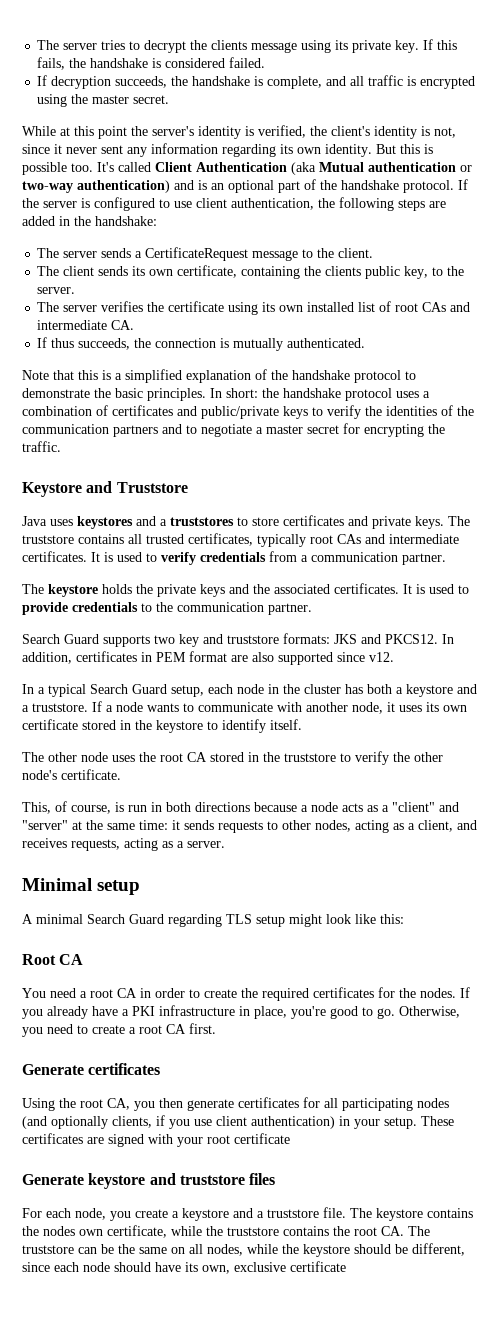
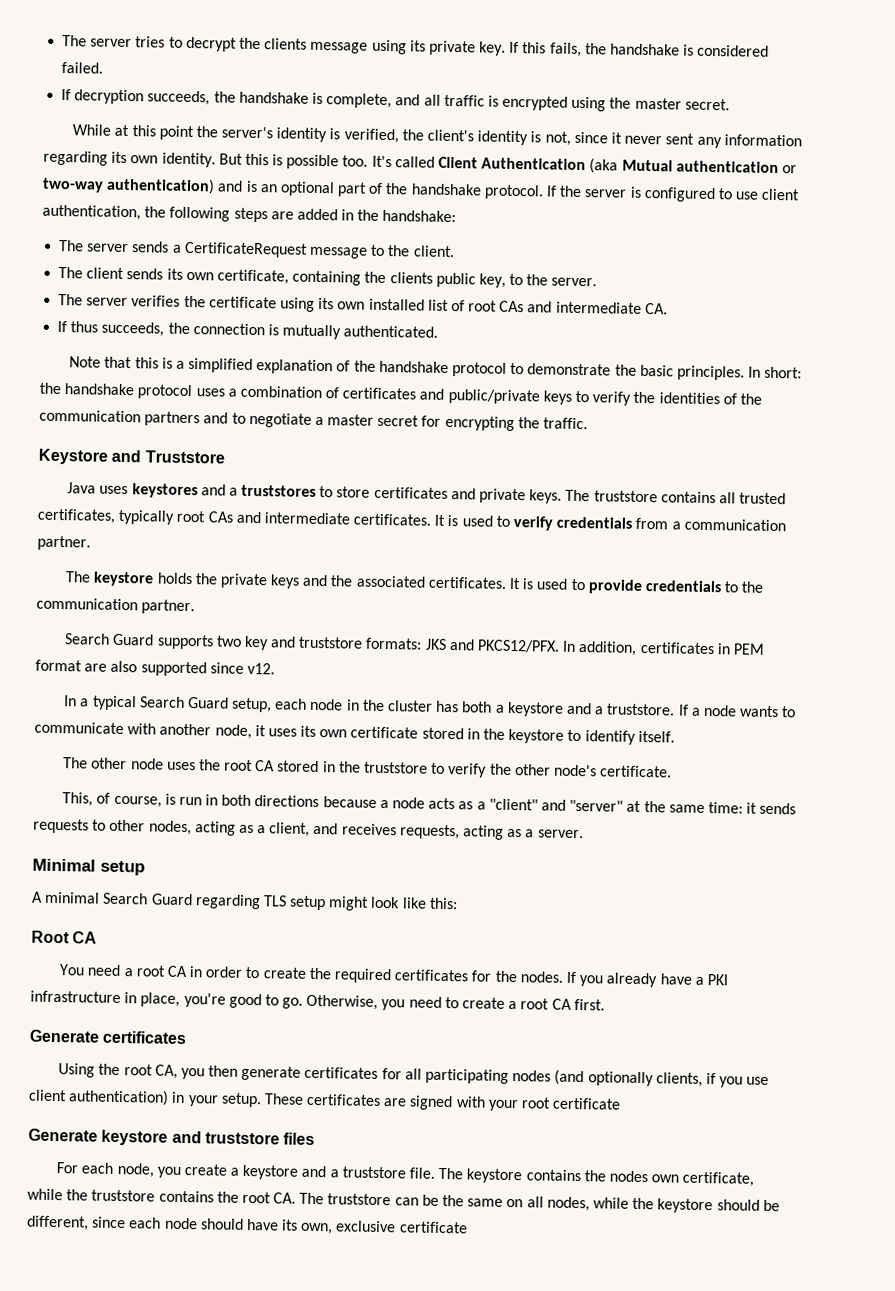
- Search Guard supports two key and truststore formats: JKS and PKCS12.
+ Search Guard supports two key and truststore formats: JKS and PKCS12/PFX.

